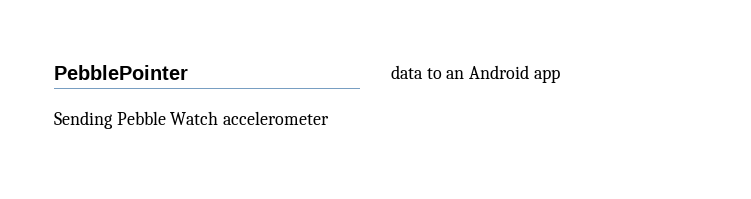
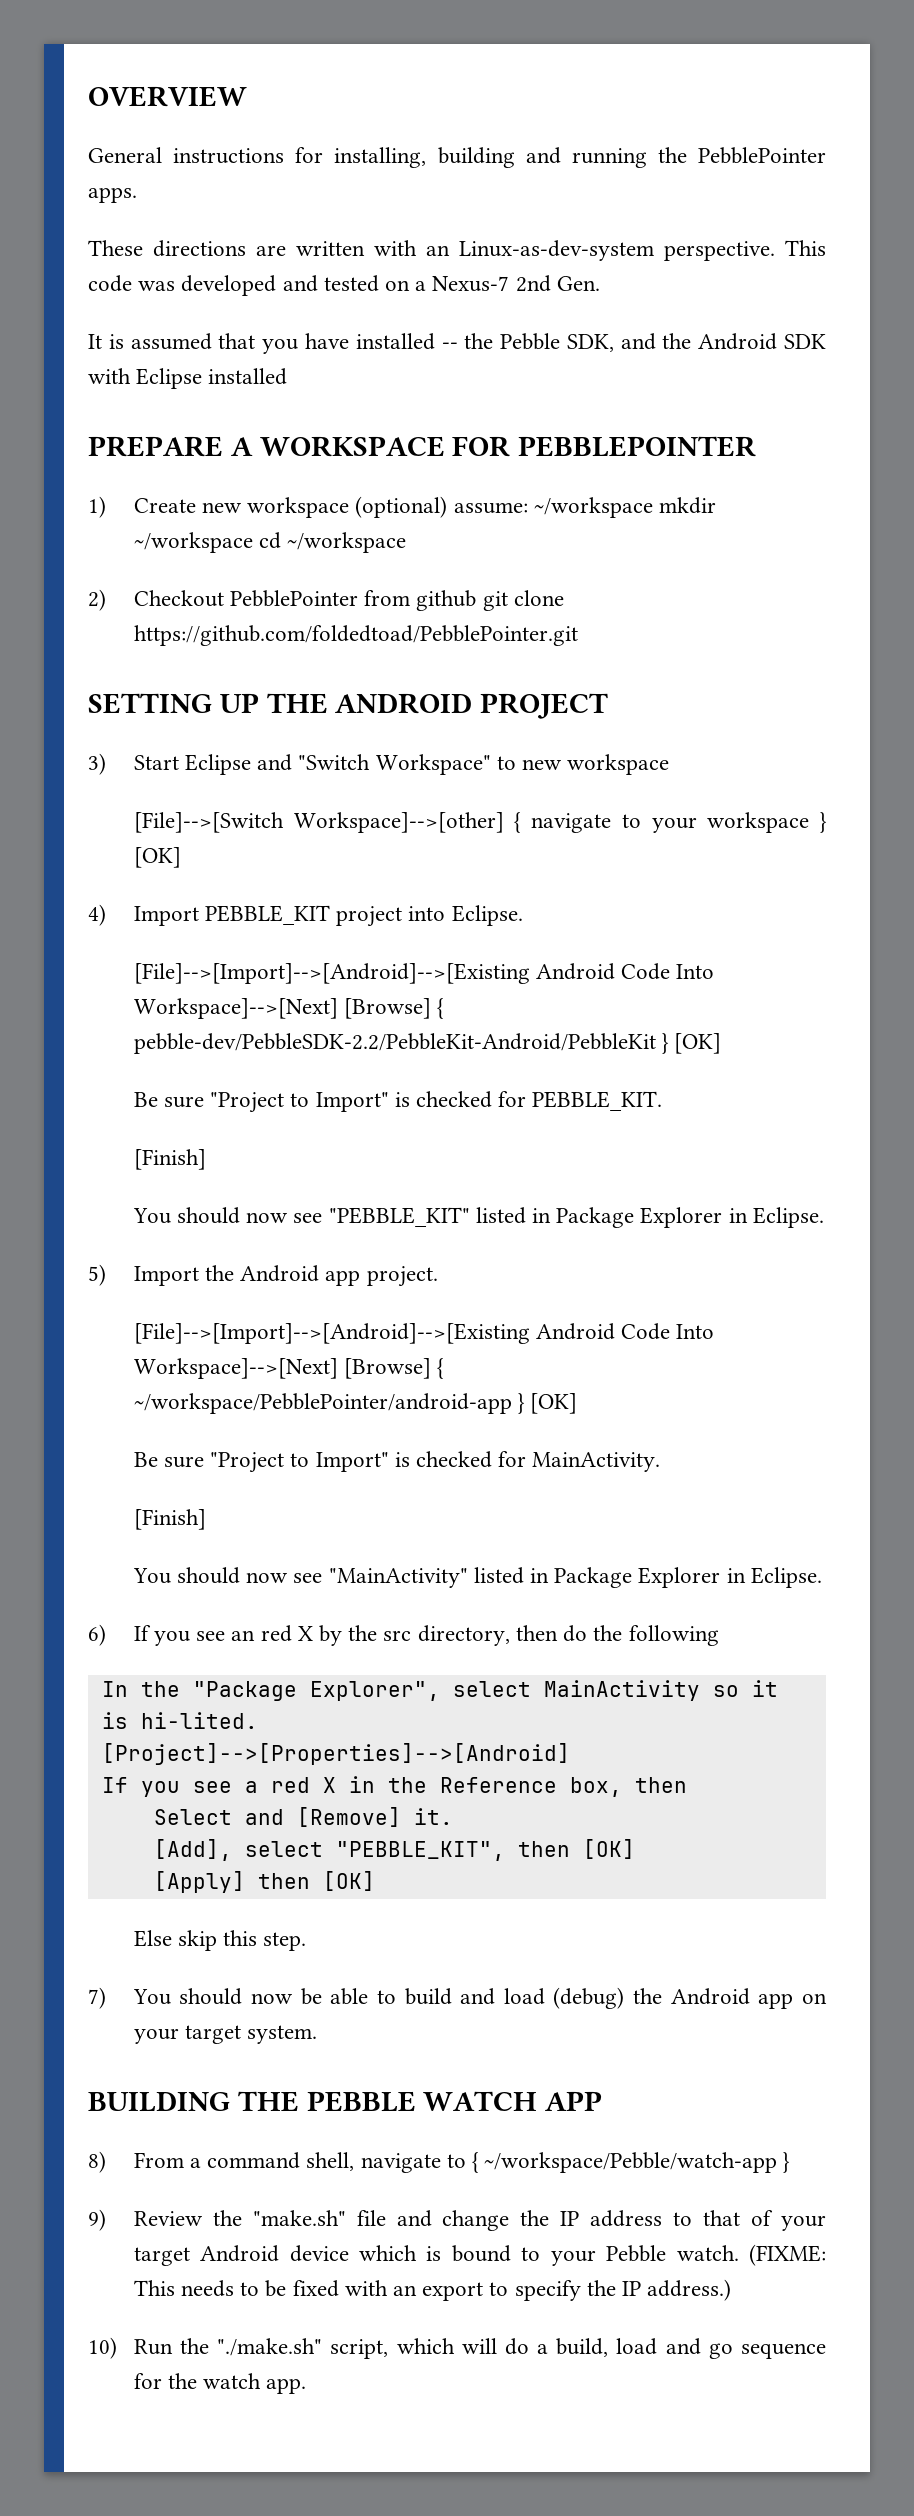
- PebblePointer
- Sending Pebble Watch accelerometer data to an Android app
+ OVERVIEW
+ General instructions for installing, building and running the PebblePointer apps.
+ These directions are written with an Linux-as-dev-system perspective. This code was developed and tested on a Nexus-7 2nd Gen.
+ It is assumed that you have installed -- the Pebble SDK, and the Android SDK with Eclipse installed
+ PREPARE A WORKSPACE FOR PEBBLEPOINTER
+ 1) Create new workspace (optional) assume: ~/workspace mkdir ~/workspace cd ~/workspace
+ 2) Checkout PebblePointer from github git clone https://github.com/foldedtoad/PebblePointer.git
+ SETTING UP THE ANDROID PROJECT
+ 3) Start Eclipse and "Switch Workspace" to new workspace
+ [File]-->[Switch Workspace]-->[other] { navigate to your workspace } [OK]
+ 4) Import PEBBLE_KIT project into Eclipse.
+ [File]-->[Import]-->[Android]-->[Existing Android Code Into Workspace]-->[Next] [Browse] { pebble-dev/PebbleSDK-2.2/PebbleKit-Android/PebbleKit } [OK]
+ Be sure "Project to Import" is checked for PEBBLE_KIT.
+ [Finish]
+ You should now see "PEBBLE_KIT" listed in Package Explorer in Eclipse.
+ 5) Import the Android app project.
+ [File]-->[Import]-->[Android]-->[Existing Android Code Into Workspace]-->[Next] [Browse] { ~/workspace/PebblePointer/android-app } [OK]
+ Be sure "Project to Import" is checked for MainActivity.
+ [Finish]
+ You should now see "MainActivity" listed in Package Explorer in Eclipse.
+ 6) If you see an red X by the src directory, then do the following
+ In the "Package Explorer", select MainActivity so it is hi-lited.
+ [Project]-->[Properties]-->[Android]
+ If you see a red X in the Reference box, then
+ Select and [Remove] it.
+ [Add], select "PEBBLE_KIT", then [OK]
+ [Apply] then [OK]
+ Else skip this step.
+ 7) You should now be able to build and load (debug) the Android app on your target system.
+ BUILDING THE PEBBLE WATCH APP
+ 8) From a command shell, navigate to { ~/workspace/Pebble/watch-app }
+ 9) Review the "make.sh" file and change the IP address to that of your target Android device which is bound to your Pebble watch. (FIXME: This needs to be fixed with an export to specify the IP address.)
+ 10) Run the "./make.sh" script, which will do a build, load and go sequence for the watch app.

